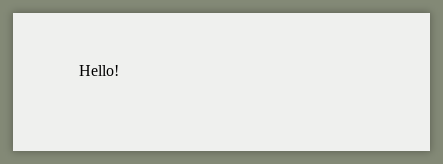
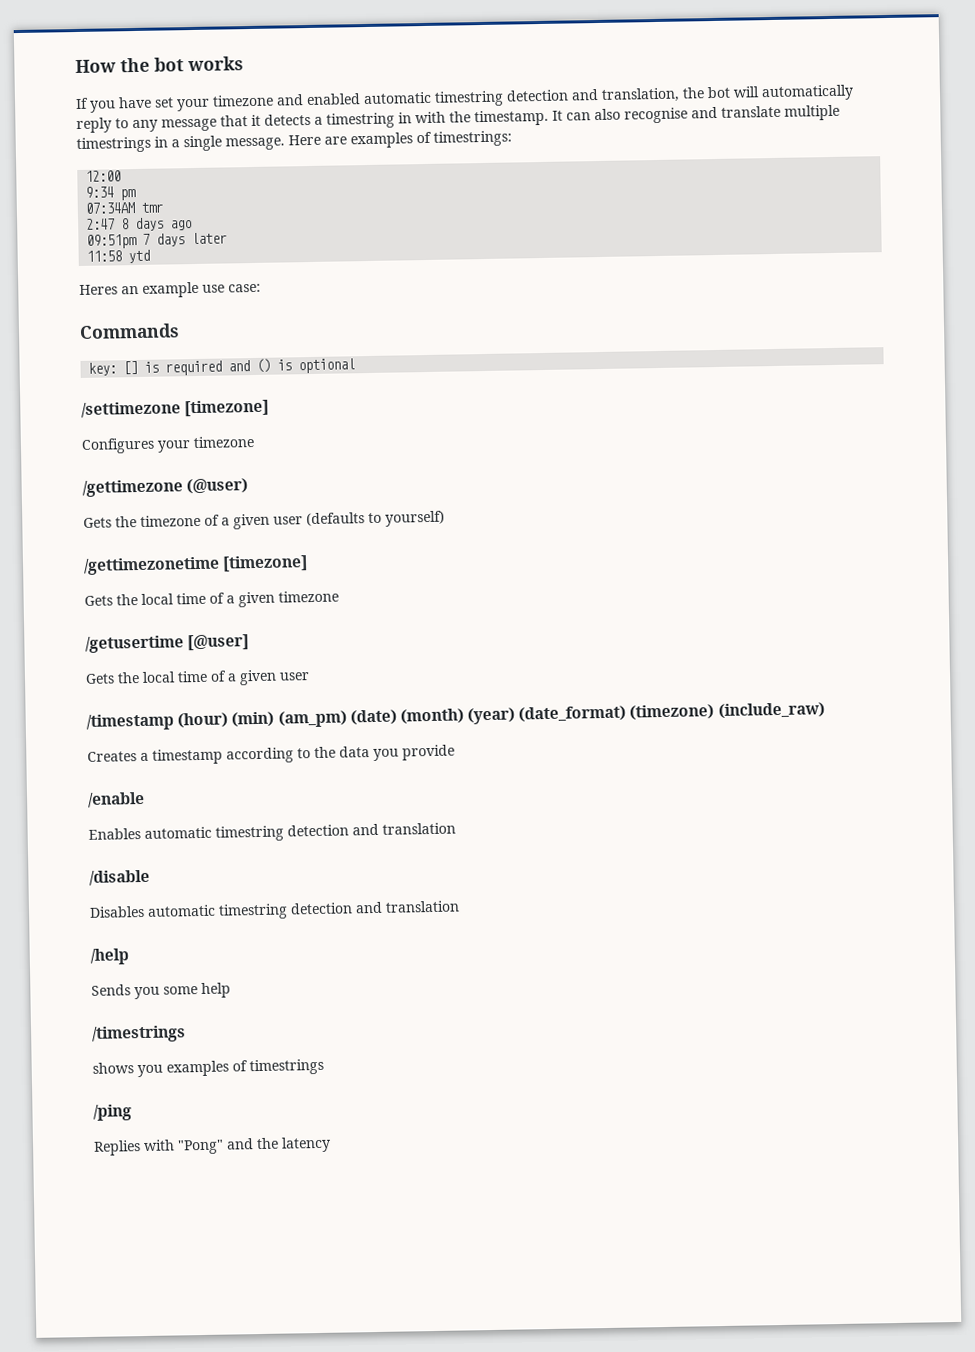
- Hello!
+ How the bot works
+ If you have set your timezone and enabled automatic timestring detection and translation, the bot will automatically reply to any message that it detects a timestring in with the timestamp. It can also recognise and translate multiple timestrings in a single message. Here are examples of timestrings:
+ 12:00
+ 9:34 pm
+ 07:34AM tmr
+ 2:47 8 days ago
+ 09:51pm 7 days later
+ 11:58 ytd
+ Heres an example use case:
+ Commands
+ key: [] is required and () is optional
+ /settimezone [timezone]
+ Configures your timezone
+ /gettimezone (@user)
+ Gets the timezone of a given user (defaults to yourself)
+ /gettimezonetime [timezone]
+ Gets the local time of a given timezone
+ /getusertime [@user]
+ Gets the local time of a given user
+ /timestamp (hour) (min) (am_pm) (date) (month) (year) (date_format) (timezone) (include_raw)
+ Creates a timestamp according to the data you provide
+ /enable
+ Enables automatic timestring detection and translation
+ /disable
+ Disables automatic timestring detection and translation
+ /help
+ Sends you some help
+ /timestrings
+ shows you examples of timestrings
+ /ping
+ Replies with "Pong" and the latency

